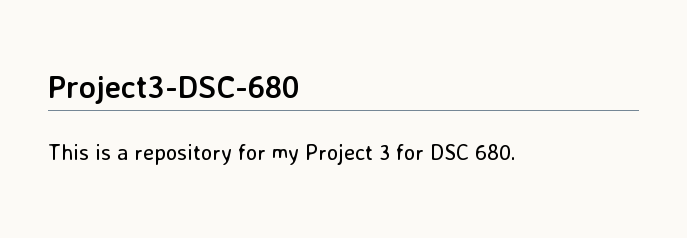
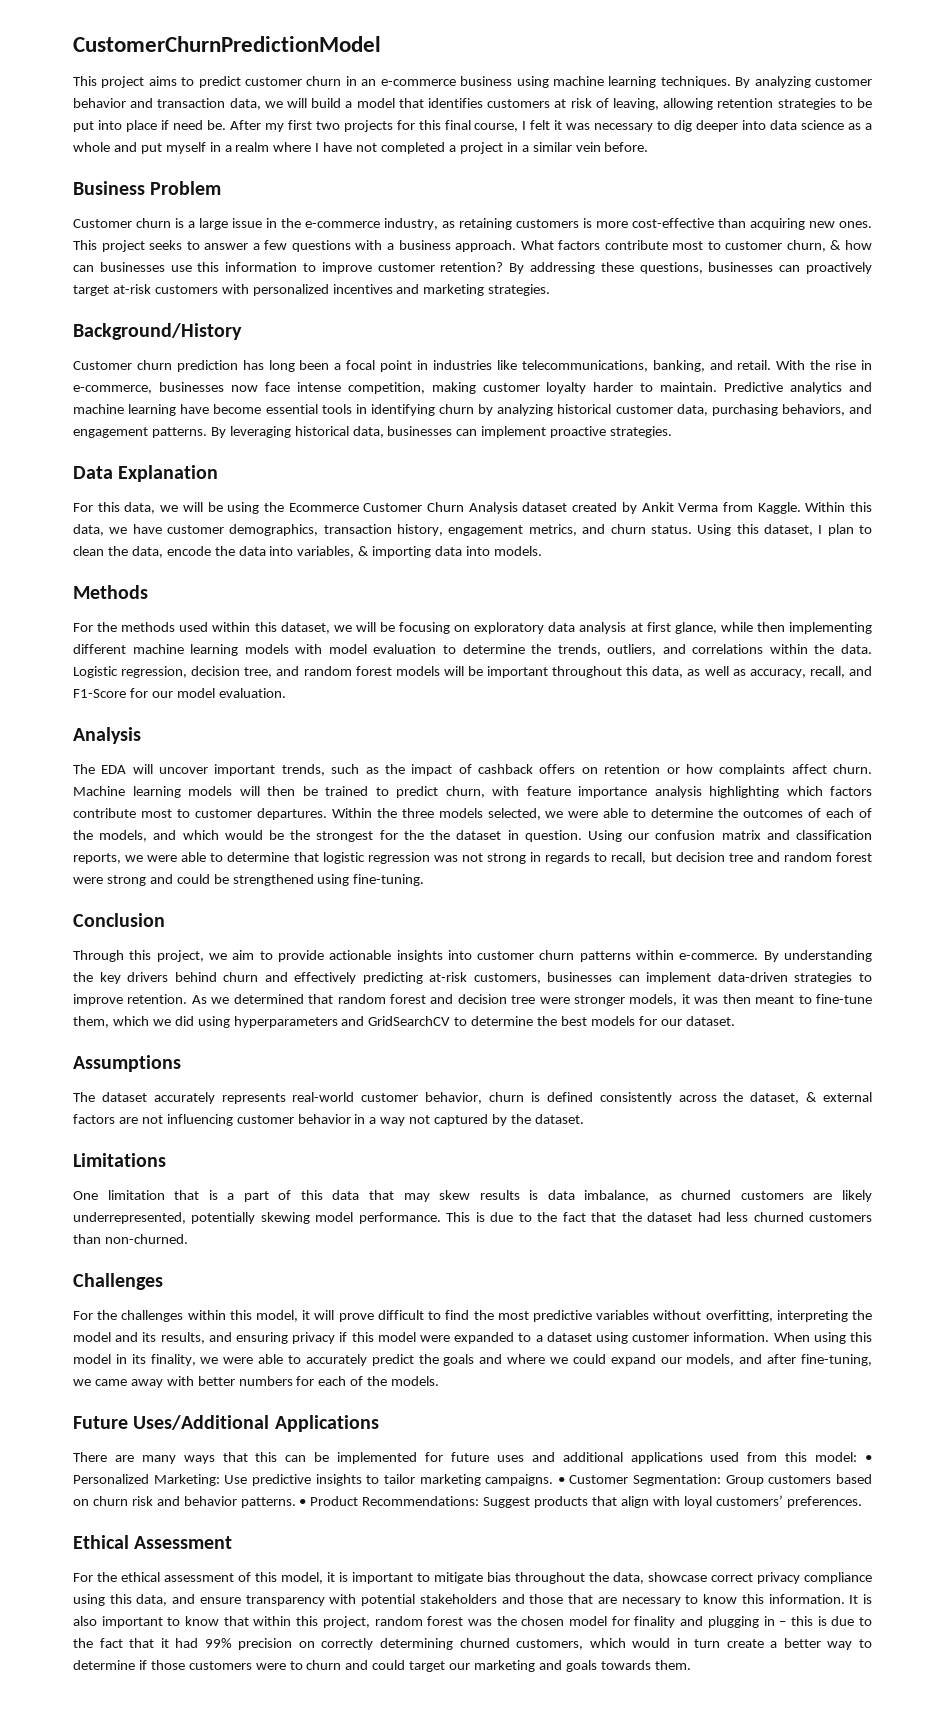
- Project3-DSC-680
- This is a repository for my Project 3 for DSC 680.
+ CustomerChurnPredictionModel
+ This project aims to predict customer churn in an e-commerce business using machine learning techniques. By analyzing customer behavior and transaction data, we will build a model that identifies customers at risk of leaving, allowing retention strategies to be put into place if need be. After my first two projects for this final course, I felt it was necessary to dig deeper into data science as a whole and put myself in a realm where I have not completed a project in a similar vein before.
+ Business Problem
+ Customer churn is a large issue in the e-commerce industry, as retaining customers is more cost-effective than acquiring new ones. This project seeks to answer a few questions with a business approach. What factors contribute most to customer churn, & how can businesses use this information to improve customer retention? By addressing these questions, businesses can proactively target at-risk customers with personalized incentives and marketing strategies.
+ Background/History
+ Customer churn prediction has long been a focal point in industries like telecommunications, banking, and retail. With the rise in e-commerce, businesses now face intense competition, making customer loyalty harder to maintain. Predictive analytics and machine learning have become essential tools in identifying churn by analyzing historical customer data, purchasing behaviors, and engagement patterns. By leveraging historical data, businesses can implement proactive strategies.
+ Data Explanation
+ For this data, we will be using the Ecommerce Customer Churn Analysis dataset created by Ankit Verma from Kaggle. Within this data, we have customer demographics, transaction history, engagement metrics, and churn status. Using this dataset, I plan to clean the data, encode the data into variables, & importing data into models.
+ Methods
+ For the methods used within this dataset, we will be focusing on exploratory data analysis at first glance, while then implementing different machine learning models with model evaluation to determine the trends, outliers, and correlations within the data. Logistic regression, decision tree, and random forest models will be important throughout this data, as well as accuracy, recall, and F1-Score for our model evaluation.
+ Analysis
+ The EDA will uncover important trends, such as the impact of cashback offers on retention or how complaints affect churn. Machine learning models will then be trained to predict churn, with feature importance analysis highlighting which factors contribute most to customer departures. Within the three models selected, we were able to determine the outcomes of each of the models, and which would be the strongest for the the dataset in question. Using our confusion matrix and classification reports, we were able to determine that logistic regression was not strong in regards to recall, but decision tree and random forest were strong and could be strengthened using fine-tuning.
+ Conclusion
+ Through this project, we aim to provide actionable insights into customer churn patterns within e-commerce. By understanding the key drivers behind churn and effectively predicting at-risk customers, businesses can implement data-driven strategies to improve retention. As we determined that random forest and decision tree were stronger models, it was then meant to fine-tune them, which we did using hyperparameters and GridSearchCV to determine the best models for our dataset.
+ Assumptions
+ The dataset accurately represents real-world customer behavior, churn is defined consistently across the dataset, & external factors are not influencing customer behavior in a way not captured by the dataset.
+ Limitations
+ One limitation that is a part of this data that may skew results is data imbalance, as churned customers are likely underrepresented, potentially skewing model performance. This is due to the fact that the dataset had less churned customers than non-churned.
+ Challenges
+ For the challenges within this model, it will prove difficult to find the most predictive variables without overfitting, interpreting the model and its results, and ensuring privacy if this model were expanded to a dataset using customer information. When using this model in its finality, we were able to accurately predict the goals and where we could expand our models, and after fine-tuning, we came away with better numbers for each of the models.
+ Future Uses/Additional Applications
+ There are many ways that this can be implemented for future uses and additional applications used from this model: • Personalized Marketing: Use predictive insights to tailor marketing campaigns. • Customer Segmentation: Group customers based on churn risk and behavior patterns. • Product Recommendations: Suggest products that align with loyal customers’ preferences.
+ Ethical Assessment
+ For the ethical assessment of this model, it is important to mitigate bias throughout the data, showcase correct privacy compliance using this data, and ensure transparency with potential stakeholders and those that are necessary to know this information. It is also important to know that within this project, random forest was the chosen model for finality and plugging in – this is due to the fact that it had 99% precision on correctly determining churned customers, which would in turn create a better way to determine if those customers were to churn and could target our marketing and goals towards them.

